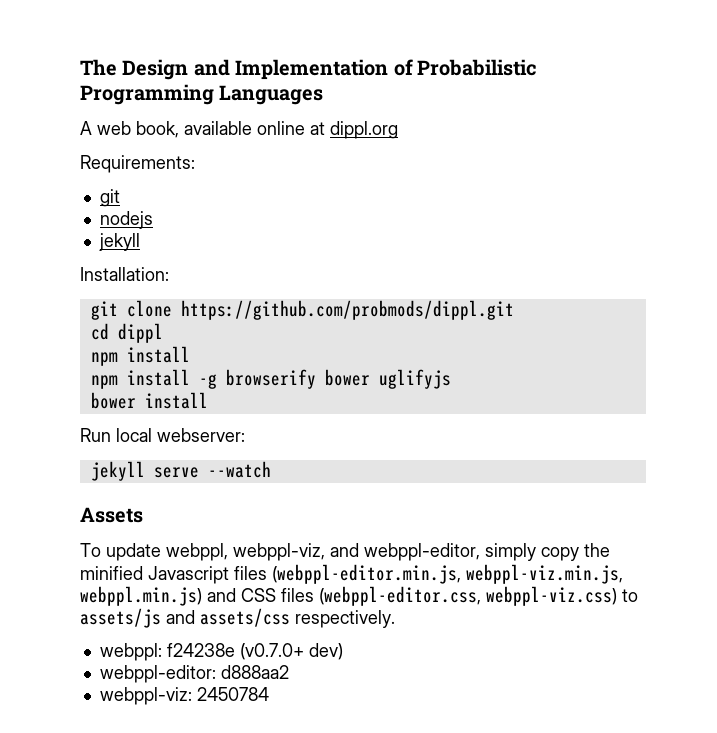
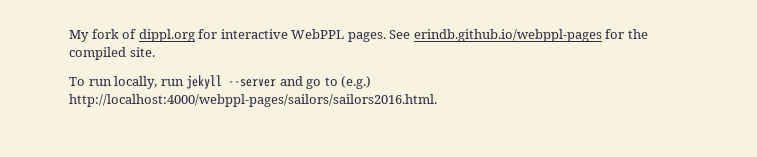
- The Design and Implementation of Probabilistic Programming Languages
- A web book, available online at dippl.org
- Requirements:
- git
- nodejs
- jekyll
- Installation:
- git clone https://github.com/probmods/dippl.git
- cd dippl
- npm install
- npm install -g browserify bower uglifyjs
- bower install
- Run local webserver:
- jekyll serve --watch
- Assets
- To update webppl, webppl-viz, and webppl-editor, simply copy the minified Javascript files (webppl-editor.min.js, webppl-viz.min.js, webppl.min.js) and CSS files (webppl-editor.css, webppl-viz.css) to assets/js and assets/css respectively.
- webppl: f24238e (v0.7.0+ dev)
- webppl-editor: d888aa2
- webppl-viz: 2450784
+ My fork of dippl.org for interactive WebPPL pages. See erindb.github.io/webppl-pages for the compiled site.
+ To run locally, run jekyll --server and go to (e.g.) http://localhost:4000/webppl-pages/sailors/sailors2016.html.

